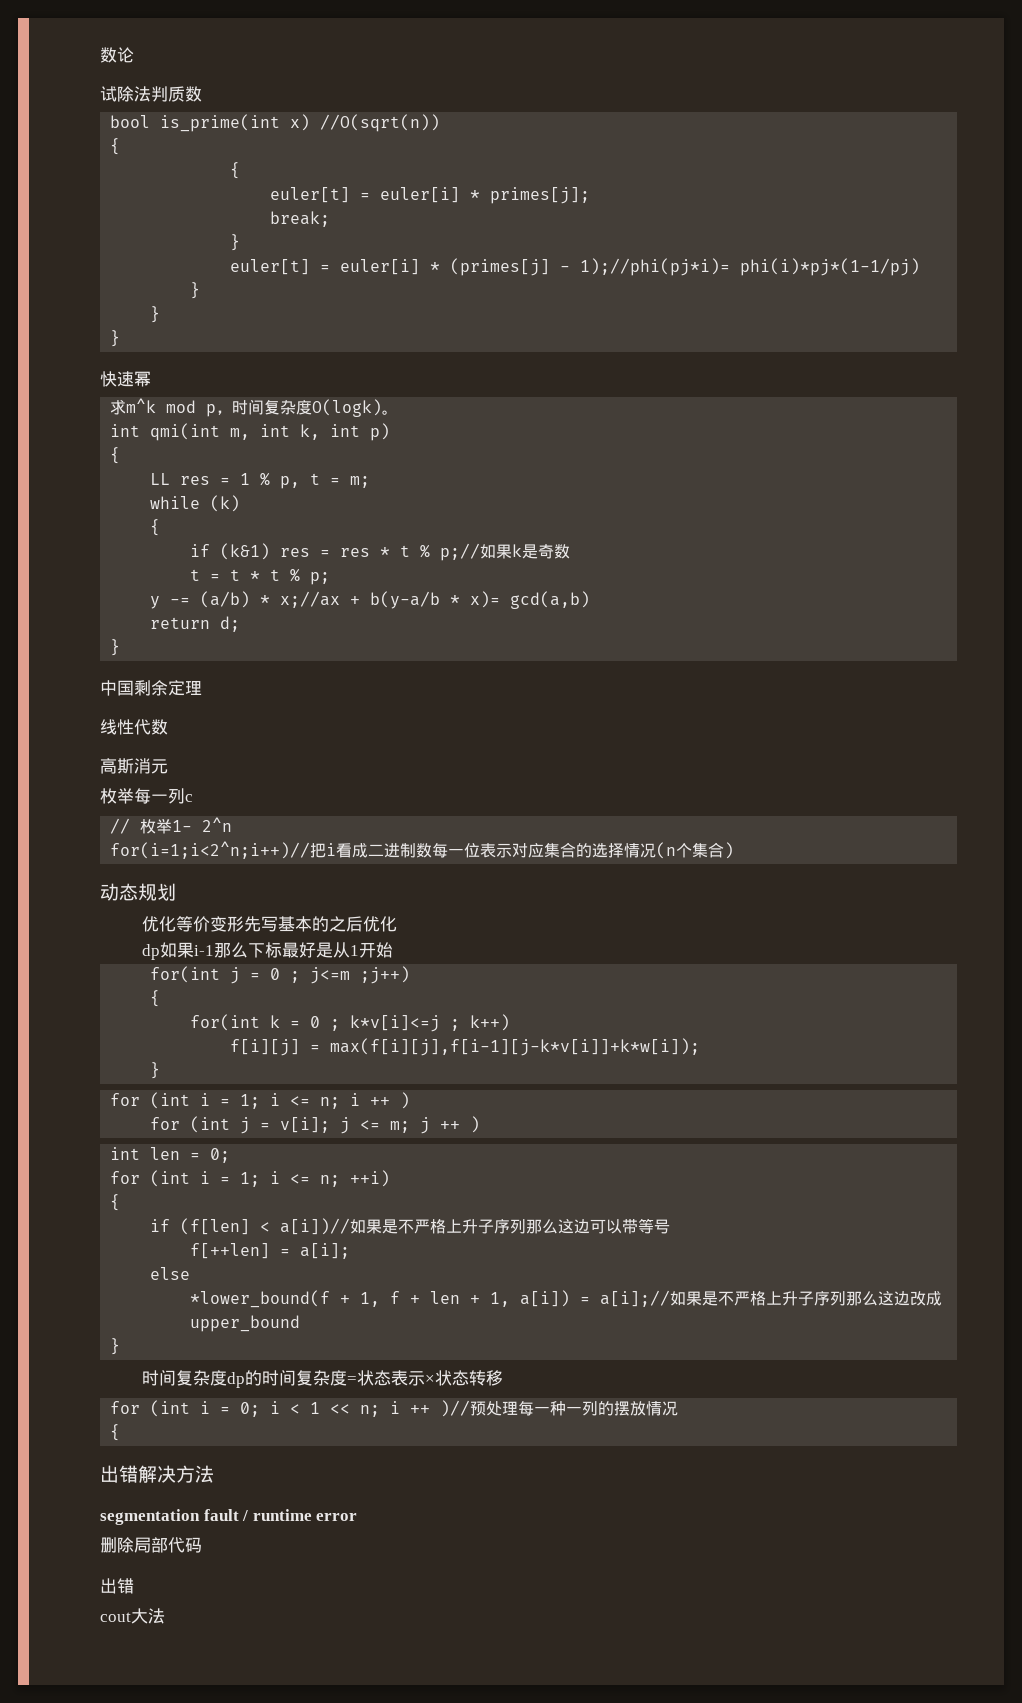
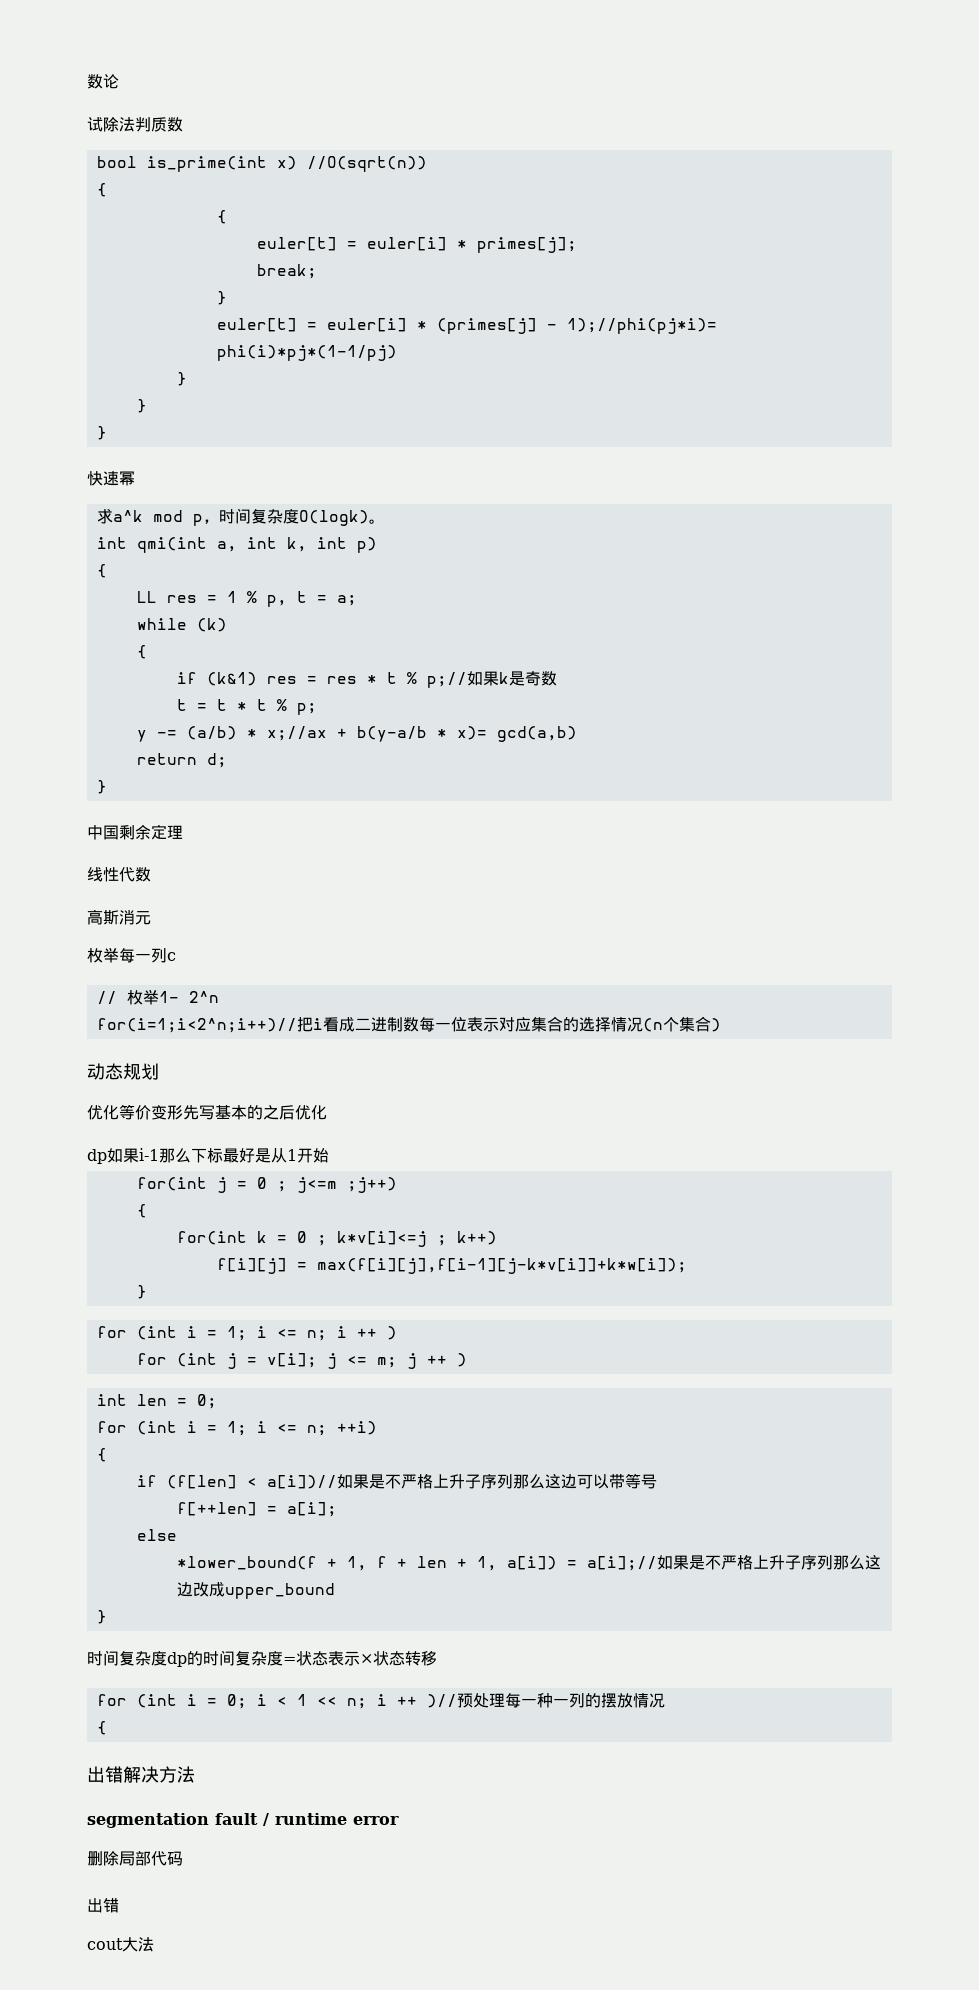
- 求m^k mod p，时间复杂度O(logk)。
+ 求a^k mod p，时间复杂度O(logk)。
- int qmi(int m, int k, int p)
+ int qmi(int a, int k, int p)
- LL res = 1 % p, t = m;
+ LL res = 1 % p, t = a;

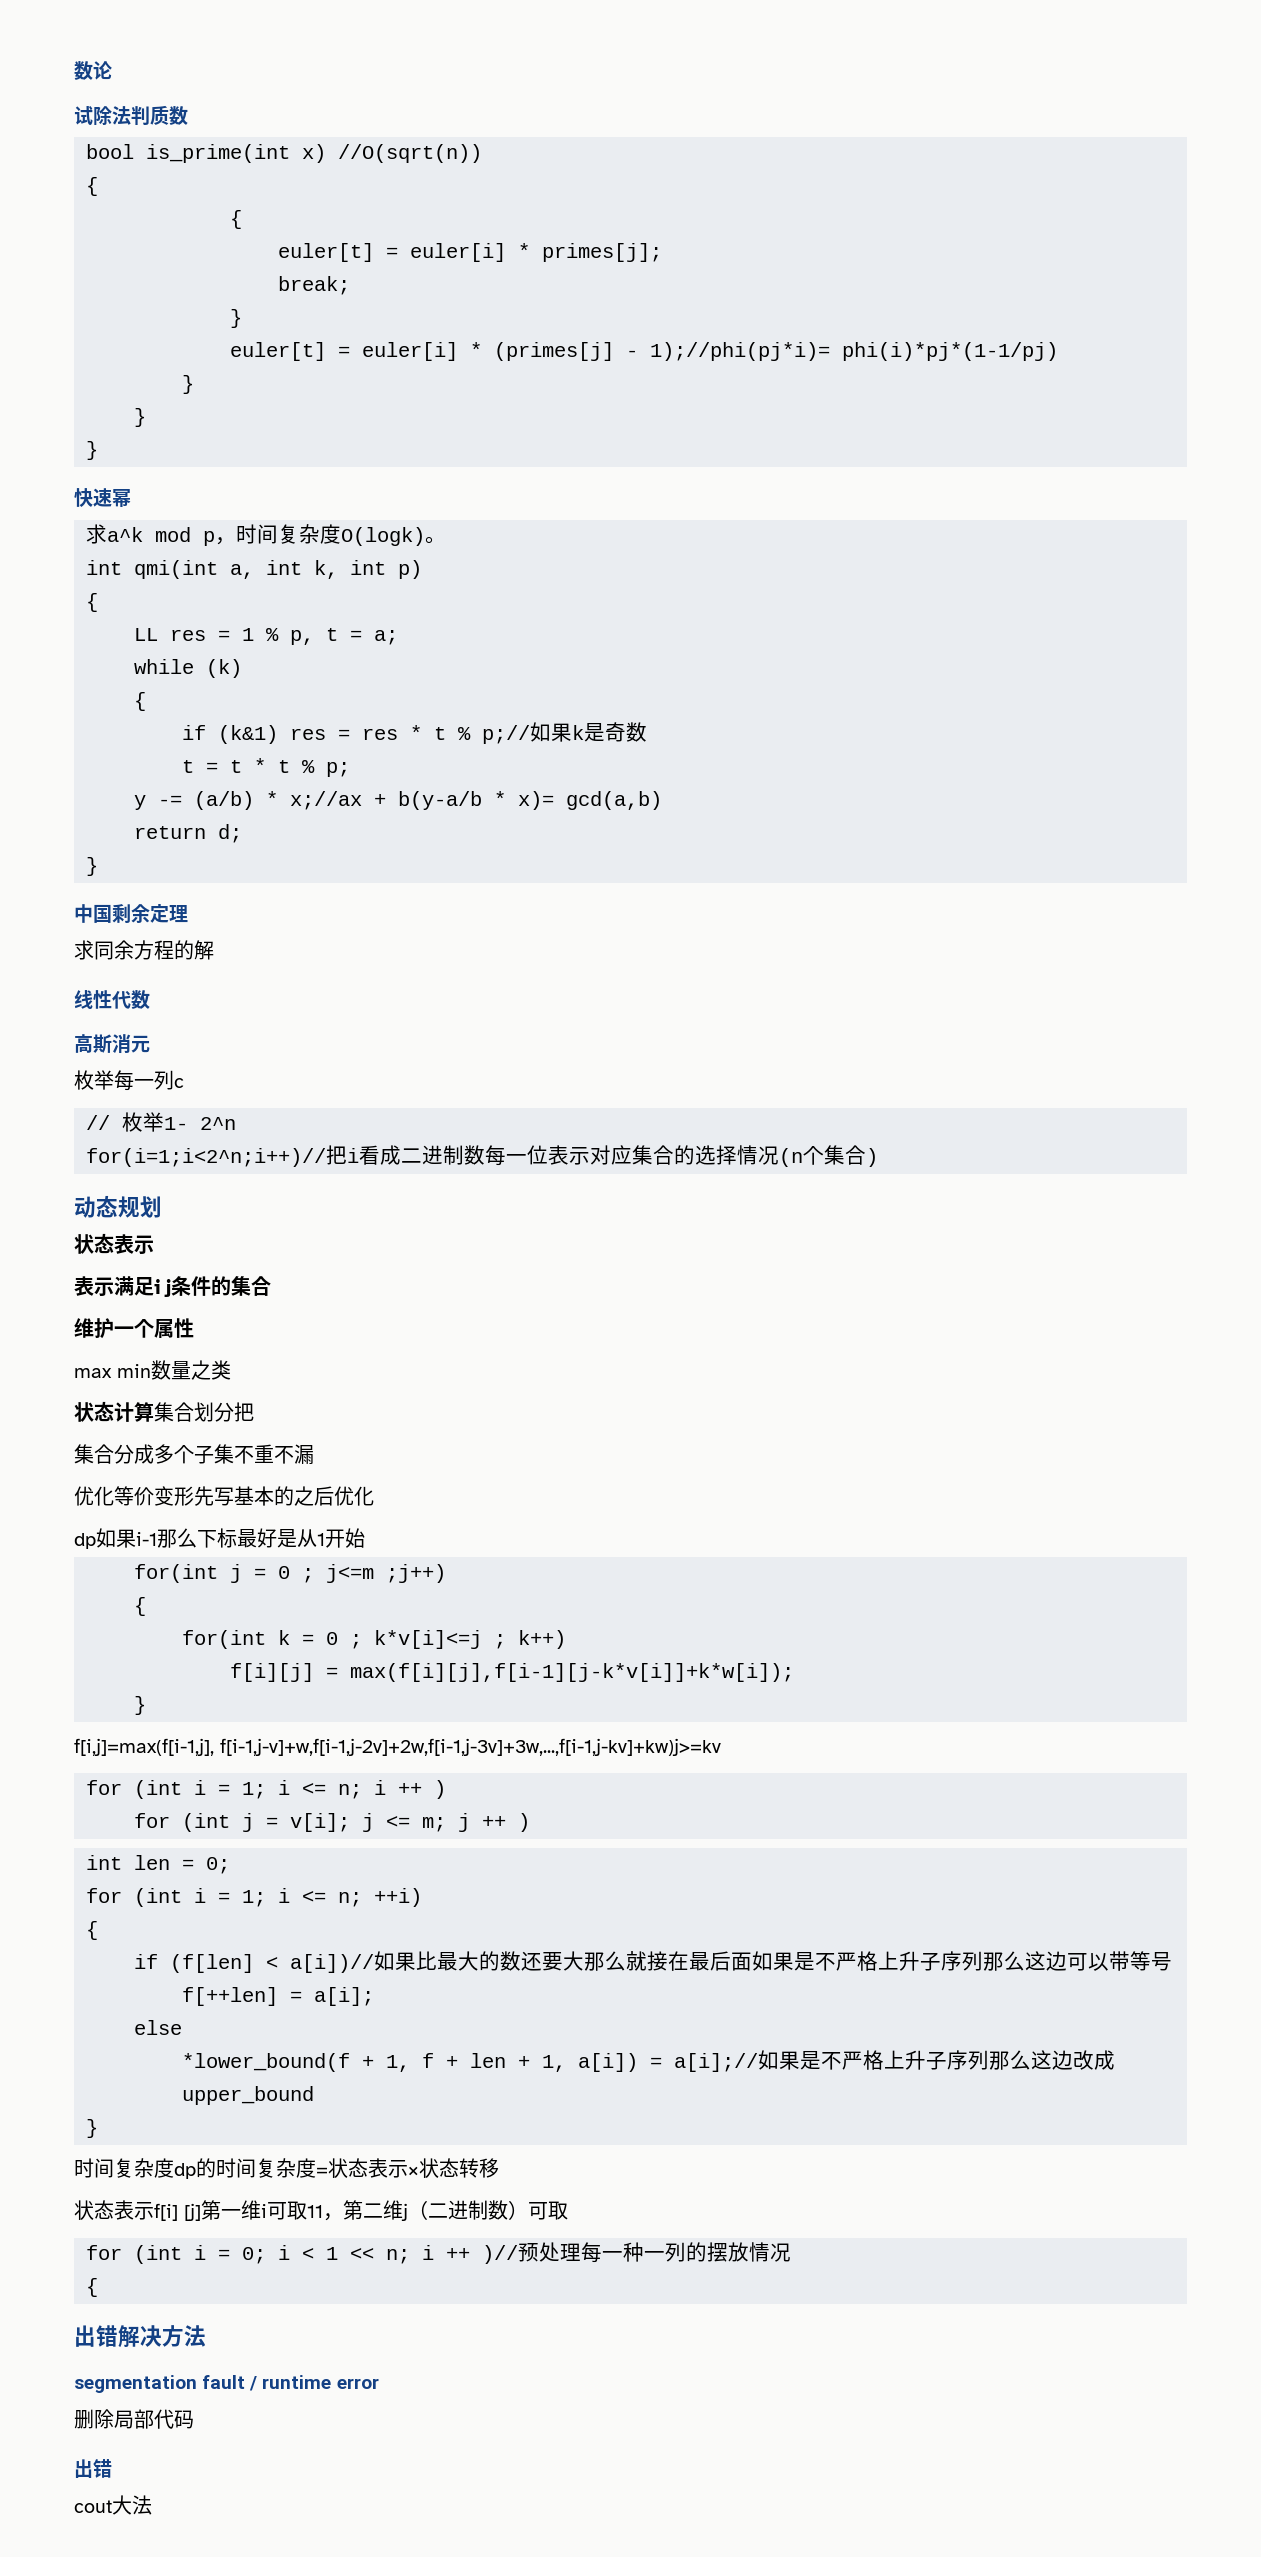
+ 求同余方程的解
  动态规划
+ 状态表示
+ 表示满足i j条件的集合
+ 维护一个属性
+ max min数量之类
+ 状态计算集合划分把
+ 集合分成多个子集不重不漏
+ f[i,j]=max(f[i-1,j], f[i-1,j-v]+w,f[i-1,j-2v]+2w,f[i-1,j-3v]+3w,...,f[i-1,j-kv]+kw)j>=kv
- if (f[len] < a[i])//如果是不严格上升子序列那么这边可以带等号
+ if (f[len] < a[i])//如果比最大的数还要大那么就接在最后面如果是不严格上升子序列那么这边可以带等号
+ 状态表示f[i] [j]第一维i可取11，第二维j（二进制数）可取

